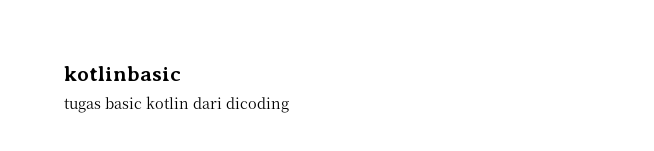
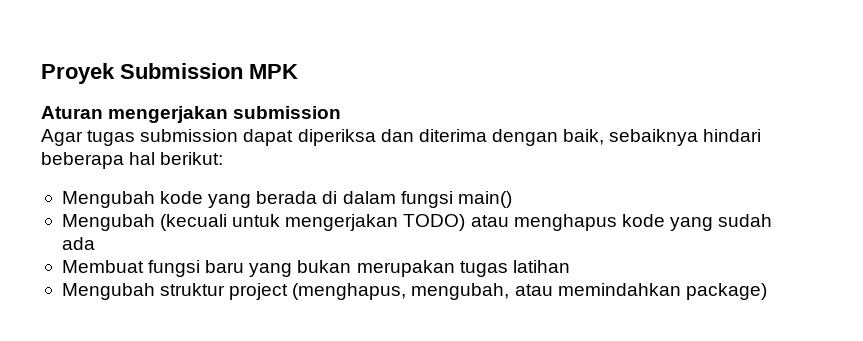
- kotlinbasic
- tugas basic kotlin dari dicoding
+ Proyek Submission MPK
+ Aturan mengerjakan submission
+ Agar tugas submission dapat diperiksa dan diterima dengan baik, sebaiknya hindari beberapa hal berikut:
+ Mengubah kode yang berada di dalam fungsi main()
+ Mengubah (kecuali untuk mengerjakan TODO) atau menghapus kode yang sudah ada
+ Membuat fungsi baru yang bukan merupakan tugas latihan
+ Mengubah struktur project (menghapus, mengubah, atau memindahkan package)

